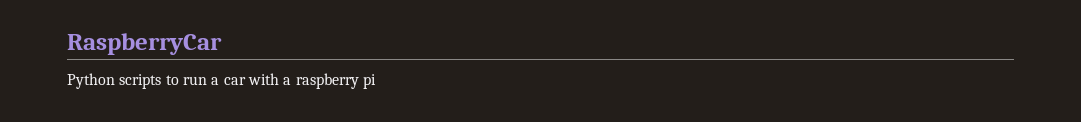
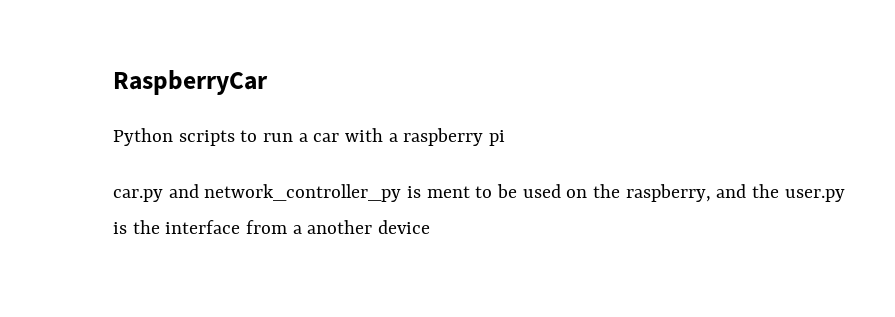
+ car.py and network_controller_py is ment to be used on the raspberry, and the user.py is the interface from a another device

